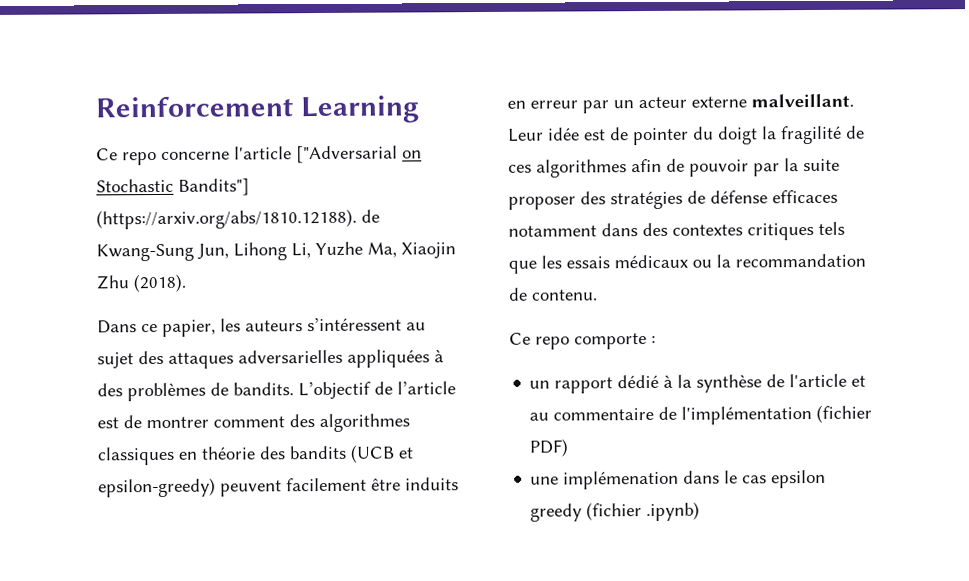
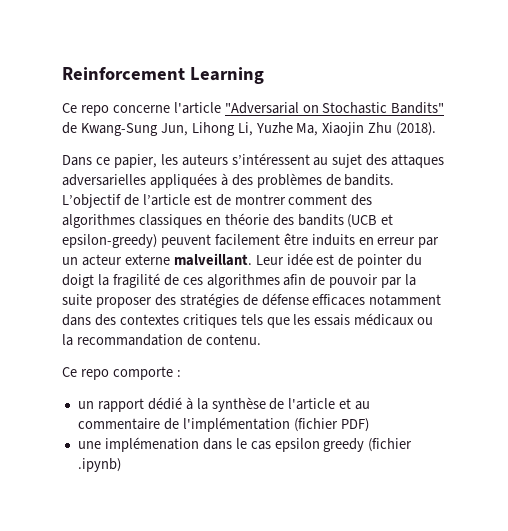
- Ce repo concerne l'article ["Adversarial on Stochastic Bandits"] (https://arxiv.org/abs/1810.12188). de Kwang-Sung Jun, Lihong Li, Yuzhe Ma, Xiaojin Zhu (2018).
+ Ce repo concerne l'article "Adversarial on Stochastic Bandits" de Kwang-Sung Jun, Lihong Li, Yuzhe Ma, Xiaojin Zhu (2018).

